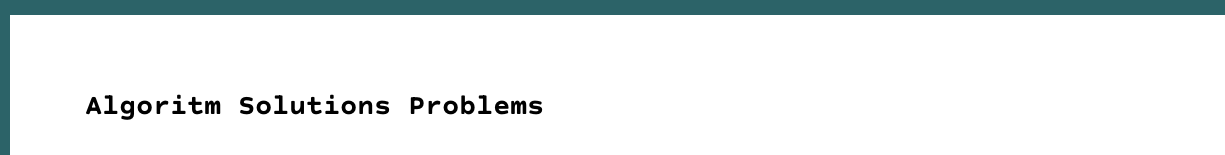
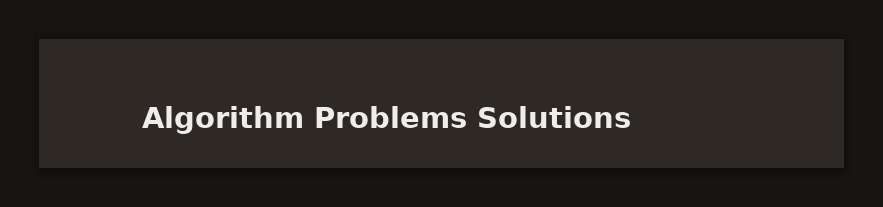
- Algoritm Solutions Problems
+ Algorithm Problems Solutions

